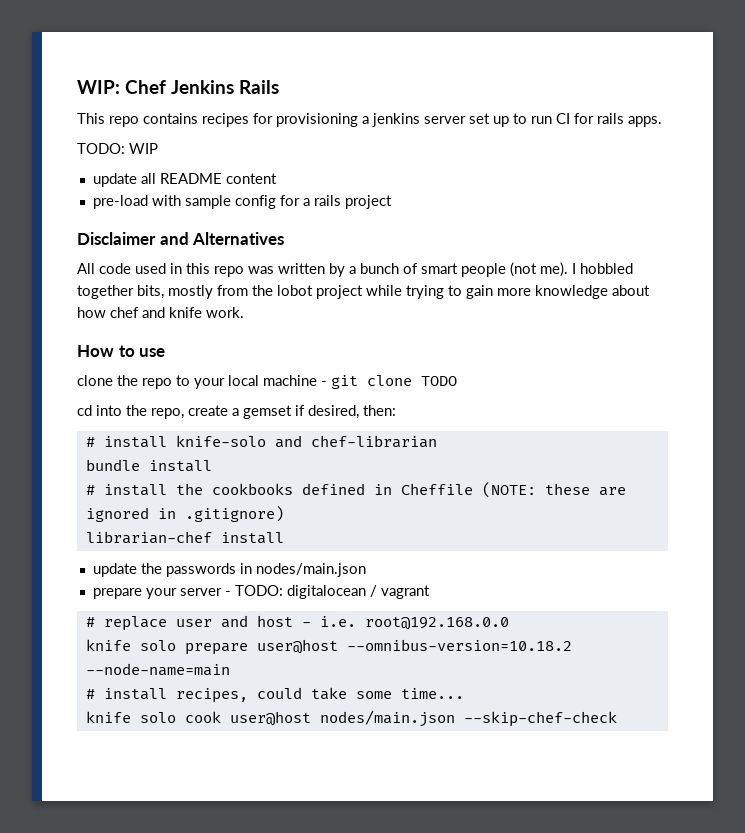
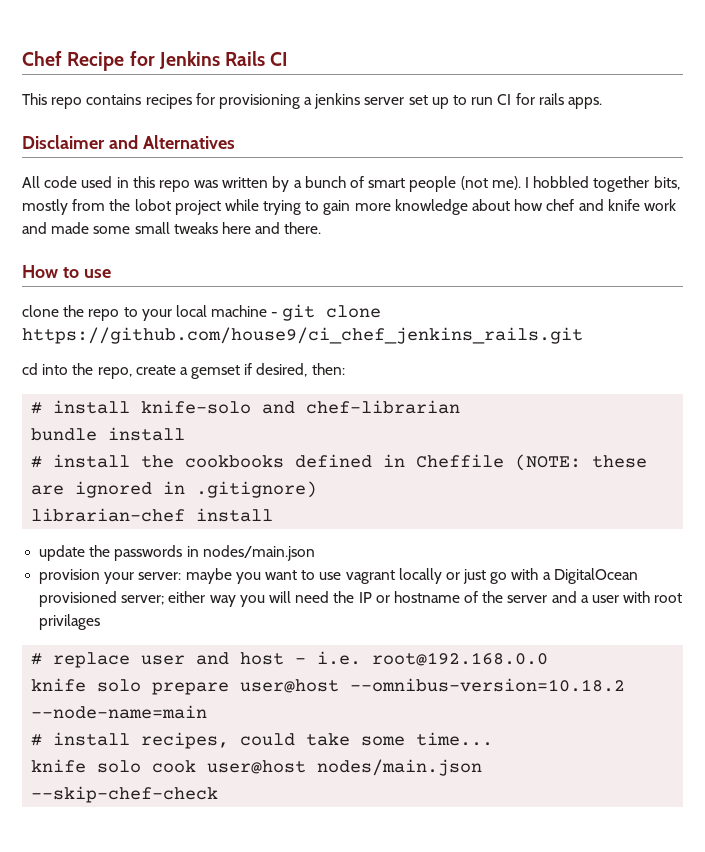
- WIP: Chef Jenkins Rails
+ Chef Recipe for Jenkins Rails CI
- TODO: WIP
- update all README content
- pre-load with sample config for a rails project
- I hobbled together bits, mostly from the lobot project while trying to gain more knowledge about how chef and knife work.
+ I hobbled together bits, mostly from the lobot project while trying to gain more knowledge about how chef and knife work and made some small tweaks here and there.
- clone the repo to your local machine - git clone TODO
+ clone the repo to your local machine - git clone https://github.com/house9/ci_chef_jenkins_rails.git
- prepare your server - TODO: digitalocean / vagrant
+ provision your server: maybe you want to use vagrant locally or just go with a DigitalOcean provisioned server; either way you will need the IP or hostname of the server and a user with root privilages

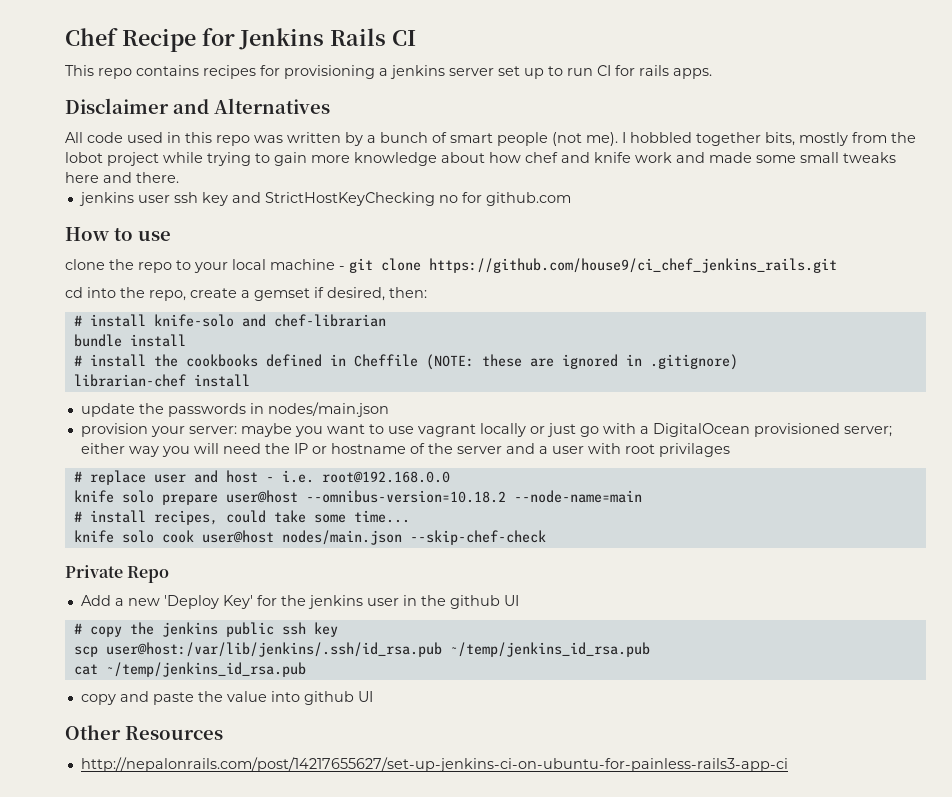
+ jenkins user ssh key and StrictHostKeyChecking no for github.com
+ Private Repo
+ Add a new 'Deploy Key' for the jenkins user in the github UI
+ # copy the jenkins public ssh key
+ scp user@host:/var/lib/jenkins/.ssh/id_rsa.pub ~/temp/jenkins_id_rsa.pub
+ cat ~/temp/jenkins_id_rsa.pub
+ copy and paste the value into github UI
+ Other Resources
+ http://nepalonrails.com/post/14217655627/set-up-jenkins-ci-on-ubuntu-for-painless-rails3-app-ci

